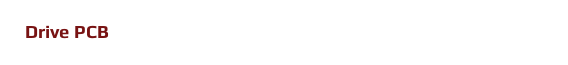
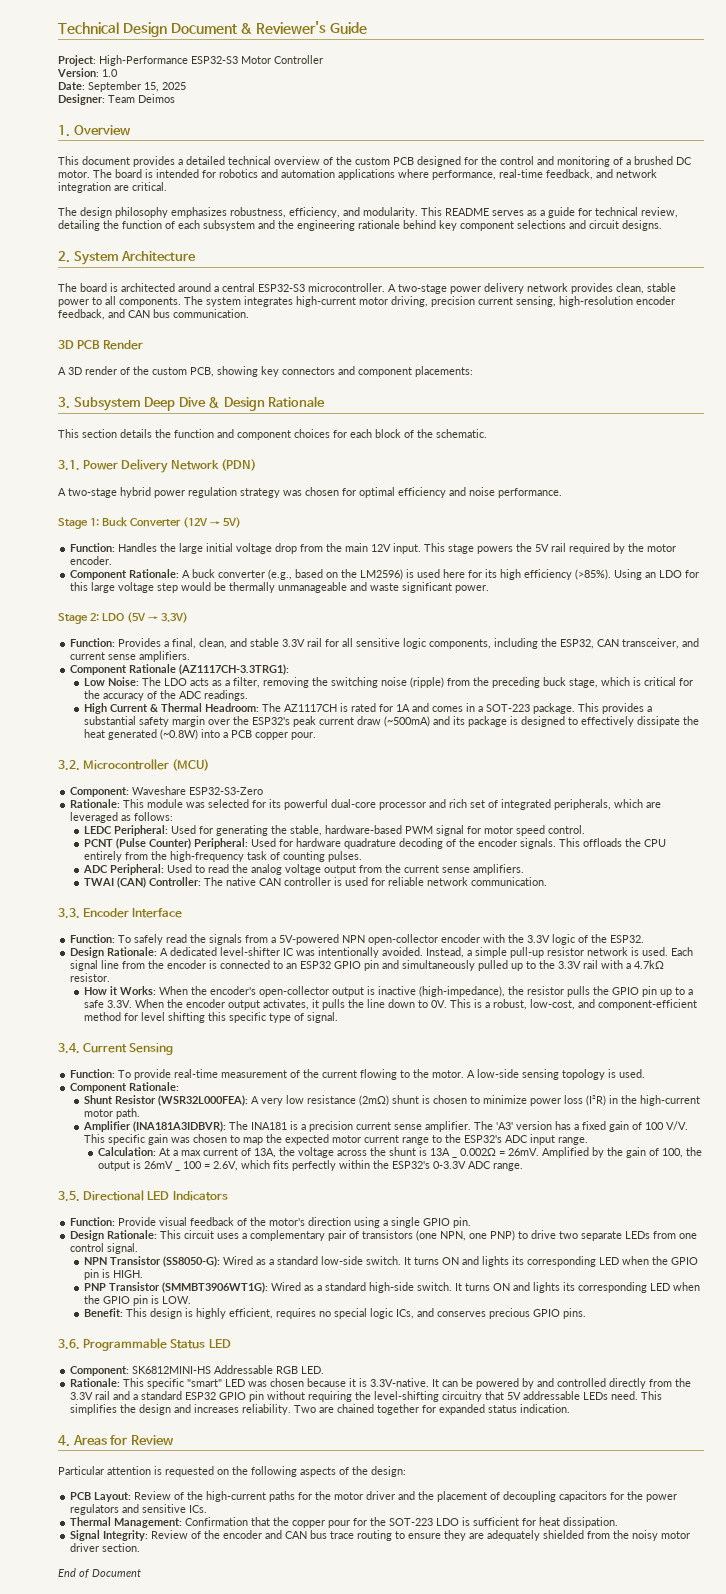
- Drive PCB
+ Technical Design Document & Reviewer's Guide
+ Project: High-Performance ESP32-S3 Motor Controller
+ Version: 1.0
+ Date: September 15, 2025
+ Designer: Team Deimos
+ 1. Overview
+ This document provides a detailed technical overview of the custom PCB designed for the control and monitoring of a brushed DC motor. The board is intended for robotics and automation applications where performance, real-time feedback, and network integration are critical.
+ The design philosophy emphasizes robustness, efficiency, and modularity. This README serves as a guide for technical review, detailing the function of each subsystem and the engineering rationale behind key component selections and circuit designs.
+ 2. System Architecture
+ The board is architected around a central ESP32-S3 microcontroller. A two-stage power delivery network provides clean, stable power to all components. The system integrates high-current motor driving, precision current sensing, high-resolution encoder feedback, and CAN bus communication.
+ 3D PCB Render
+ A 3D render of the custom PCB, showing key connectors and component placements:
+ 3. Subsystem Deep Dive & Design Rationale
+ This section details the function and component choices for each block of the schematic.
+ 3.1. Power Delivery Network (PDN)
+ A two-stage hybrid power regulation strategy was chosen for optimal efficiency and noise performance.
+ Stage 1: Buck Converter (12V → 5V)
+ Function: Handles the large initial voltage drop from the main 12V input. This stage powers the 5V rail required by the motor encoder.
+ Component Rationale: A buck converter (e.g., based on the LM2596) is used here for its high efficiency (>85%). Using an LDO for this large voltage step would be thermally unmanageable and waste significant power.
+ Stage 2: LDO (5V → 3.3V)
+ Function: Provides a final, clean, and stable 3.3V rail for all sensitive logic components, including the ESP32, CAN transceiver, and current sense amplifiers.
+ Component Rationale (AZ1117CH-3.3TRG1):
+ Low Noise: The LDO acts as a filter, removing the switching noise (ripple) from the preceding buck stage, which is critical for the accuracy of the ADC readings.
+ High Current & Thermal Headroom: The AZ1117CH is rated for 1A and comes in a SOT-223 package. This provides a substantial safety margin over the ESP32's peak current draw (~500mA) and its package is designed to effectively dissipate the heat generated (~0.8W) into a PCB copper pour.
+ 3.2. Microcontroller (MCU)
+ Component: Waveshare ESP32-S3-Zero
+ Rationale: This module was selected for its powerful dual-core processor and rich set of integrated peripherals, which are leveraged as follows:
+ LEDC Peripheral: Used for generating the stable, hardware-based PWM signal for motor speed control.
+ PCNT (Pulse Counter) Peripheral: Used for hardware quadrature decoding of the encoder signals. This offloads the CPU entirely from the high-frequency task of counting pulses.
+ ADC Peripheral: Used to read the analog voltage output from the current sense amplifiers.
+ TWAI (CAN) Controller: The native CAN controller is used for reliable network communication.
+ 3.3. Encoder Interface
+ Function: To safely read the signals from a 5V-powered NPN open-collector encoder with the 3.3V logic of the ESP32.
+ Design Rationale: A dedicated level-shifter IC was intentionally avoided. Instead, a simple pull-up resistor network is used. Each signal line from the encoder is connected to an ESP32 GPIO pin and simultaneously pulled up to the 3.3V rail with a 4.7kΩ resistor.
+ How it Works: When the encoder's open-collector output is inactive (high-impedance), the resistor pulls the GPIO pin up to a safe 3.3V. When the encoder output activates, it pulls the line down to 0V. This is a robust, low-cost, and component-efficient method for level shifting this specific type of signal.
+ 3.4. Current Sensing
+ Function: To provide real-time measurement of the current flowing to the motor. A low-side sensing topology is used.
+ Component Rationale:
+ Shunt Resistor (WSR32L000FEA): A very low resistance (2mΩ) shunt is chosen to minimize power loss (I²R) in the high-current motor path.
+ Amplifier (INA181A3IDBVR): The INA181 is a precision current sense amplifier. The 'A3' version has a fixed gain of 100 V/V. This specific gain was chosen to map the expected motor current range to the ESP32's ADC input range.
+ Calculation: At a max current of 13A, the voltage across the shunt is 13A _ 0.002Ω = 26mV. Amplified by the gain of 100, the output is 26mV _ 100 = 2.6V, which fits perfectly within the ESP32's 0-3.3V ADC range.
+ 3.5. Directional LED Indicators
+ Function: Provide visual feedback of the motor's direction using a single GPIO pin.
+ Design Rationale: This circuit uses a complementary pair of transistors (one NPN, one PNP) to drive two separate LEDs from one control signal.
+ NPN Transistor (SS8050-G): Wired as a standard low-side switch. It turns ON and lights its corresponding LED when the GPIO pin is HIGH.
+ PNP Transistor (SMMBT3906WT1G): Wired as a standard high-side switch. It turns ON and lights its corresponding LED when the GPIO pin is LOW.
+ Benefit: This design is highly efficient, requires no special logic ICs, and conserves precious GPIO pins.
+ 3.6. Programmable Status LED
+ Component: SK6812MINI-HS Addressable RGB LED.
+ Rationale: This specific "smart" LED was chosen because it is 3.3V-native. It can be powered by and controlled directly from the 3.3V rail and a standard ESP32 GPIO pin without requiring the level-shifting circuitry that 5V addressable LEDs need. This simplifies the design and increases reliability. Two are chained together for expanded status indication.
+ 4. Areas for Review
+ Particular attention is requested on the following aspects of the design:
+ PCB Layout: Review of the high-current paths for the motor driver and the placement of decoupling capacitors for the power regulators and sensitive ICs.
+ Thermal Management: Confirmation that the copper pour for the SOT-223 LDO is sufficient for heat dissipation.
+ Signal Integrity: Review of the encoder and CAN bus trace routing to ensure they are adequately shielded from the noisy motor driver section.
+ End of Document

